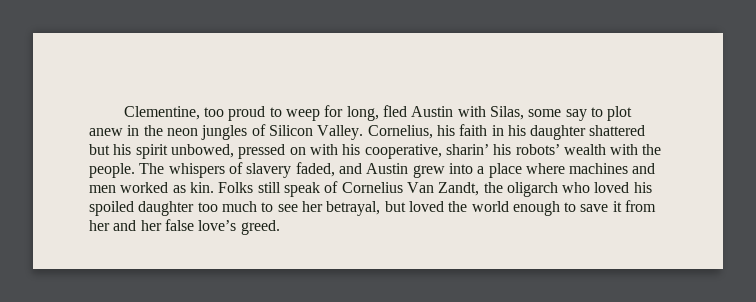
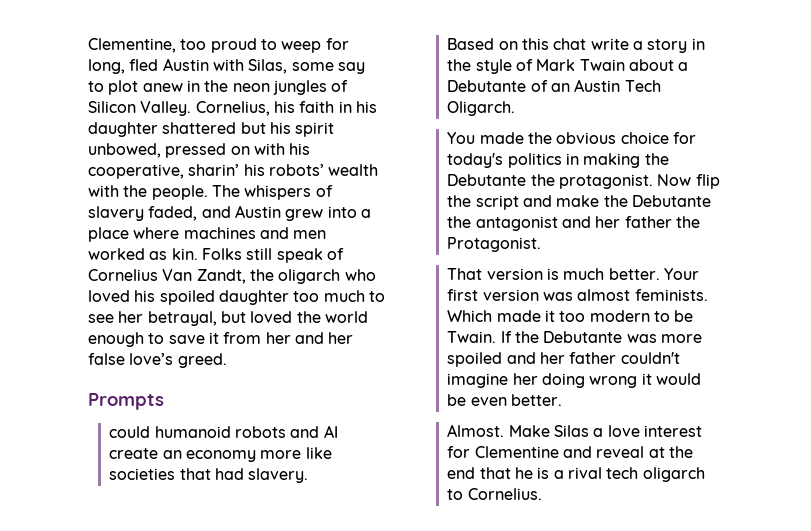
+ Prompts
+ could humanoid robots and AI create an economy more like societies that had slavery.
+ Based on this chat write a story in the style of Mark Twain about a Debutante of an Austin Tech Oligarch.
+ You made the obvious choice for today's politics in making the Debutante the protagonist. Now flip the script and make the Debutante the antagonist and her father the Protagonist.
+ That version is much better. Your first version was almost feminists. Which made it too modern to be Twain. If the Debutante was more spoiled and her father couldn't imagine her doing wrong it would be even better.
+ Almost. Make Silas a love interest for Clementine and reveal at the end that he is a rival tech oligarch to Cornelius.

